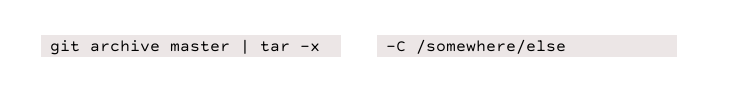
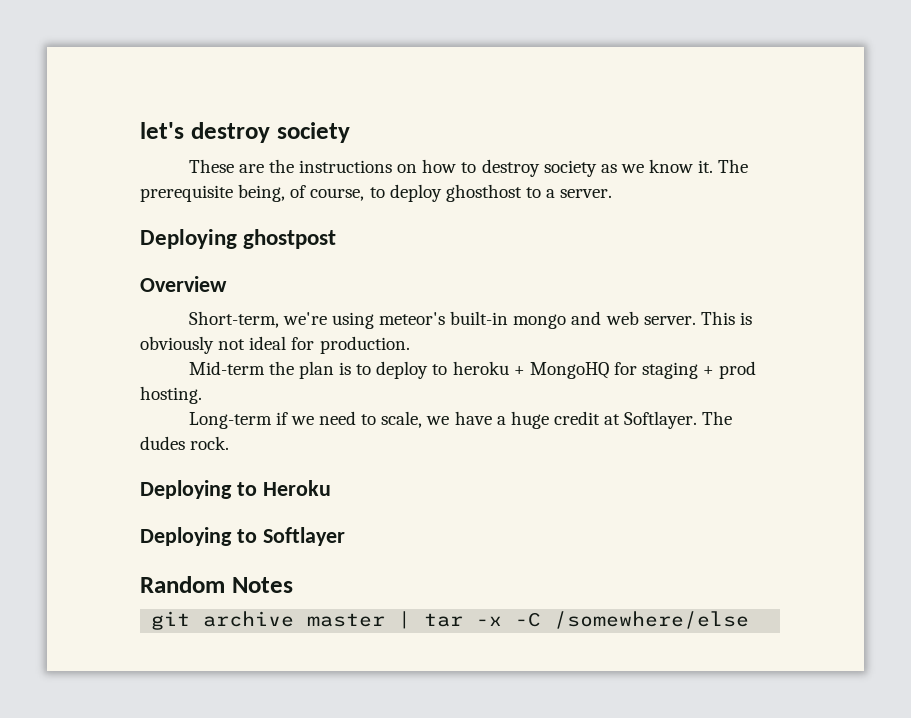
+ let's destroy society
+ These are the instructions on how to destroy society as we know it. The prerequisite being, of course, to deploy ghosthost to a server.
+ Deploying ghostpost
+ Overview
+ Short-term, we're using meteor's built-in mongo and web server. This is obviously not ideal for production.
+ Mid-term the plan is to deploy to heroku + MongoHQ for staging + prod hosting.
+ Long-term if we need to scale, we have a huge credit at Softlayer. The dudes rock.
+ Deploying to Heroku
+ Deploying to Softlayer
+ Random Notes

